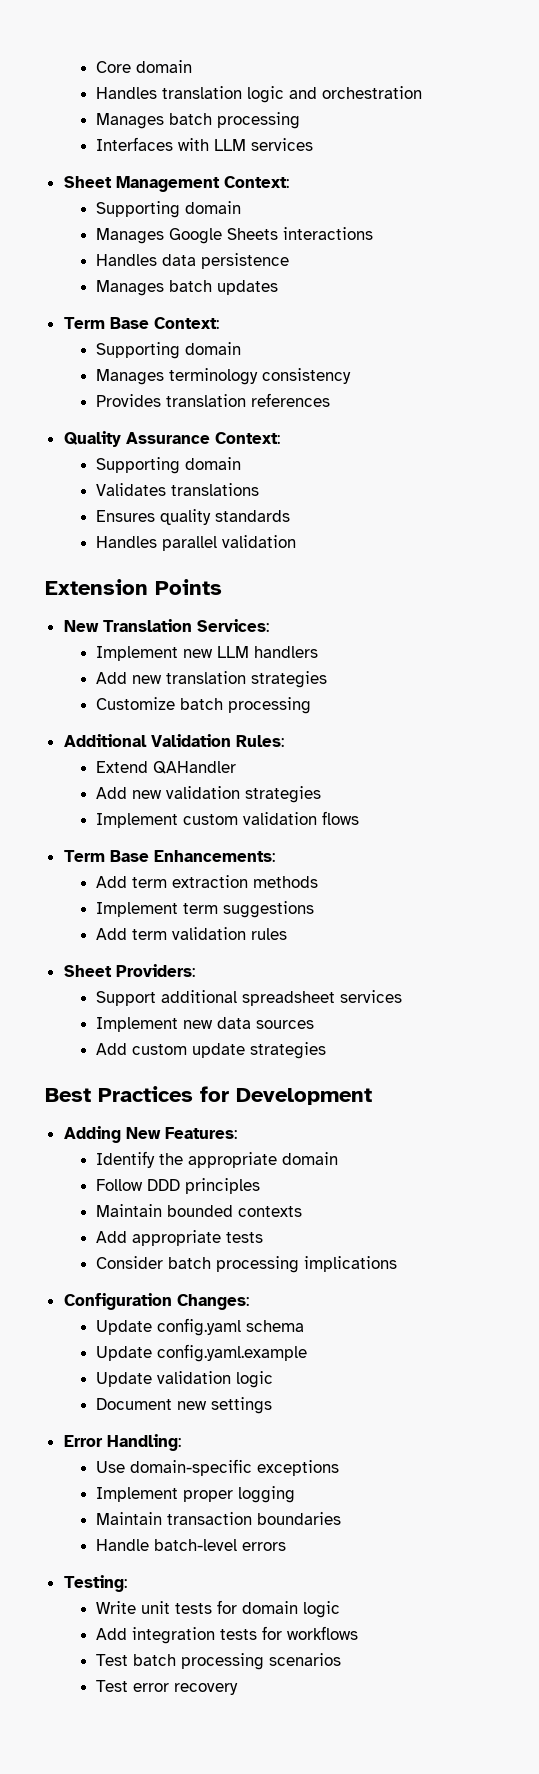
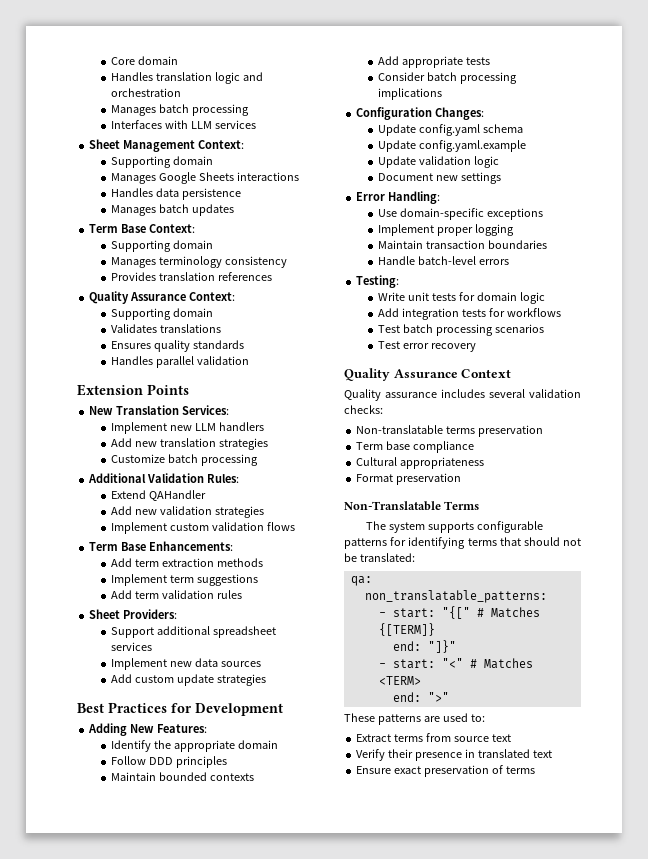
+ Quality Assurance Context
+ Quality assurance includes several validation checks:
+ Non-translatable terms preservation
+ Term base compliance
+ Cultural appropriateness
+ Format preservation
+ Non-Translatable Terms
+ The system supports configurable patterns for identifying terms that should not be translated:
+ qa:
+ non_translatable_patterns:
+ - start: "{[" # Matches {[TERM]}
+ end: "]}"
+ - start: "<" # Matches <TERM>
+ end: ">"
+ These patterns are used to:
+ Extract terms from source text
+ Verify their presence in translated text
+ Ensure exact preservation of terms

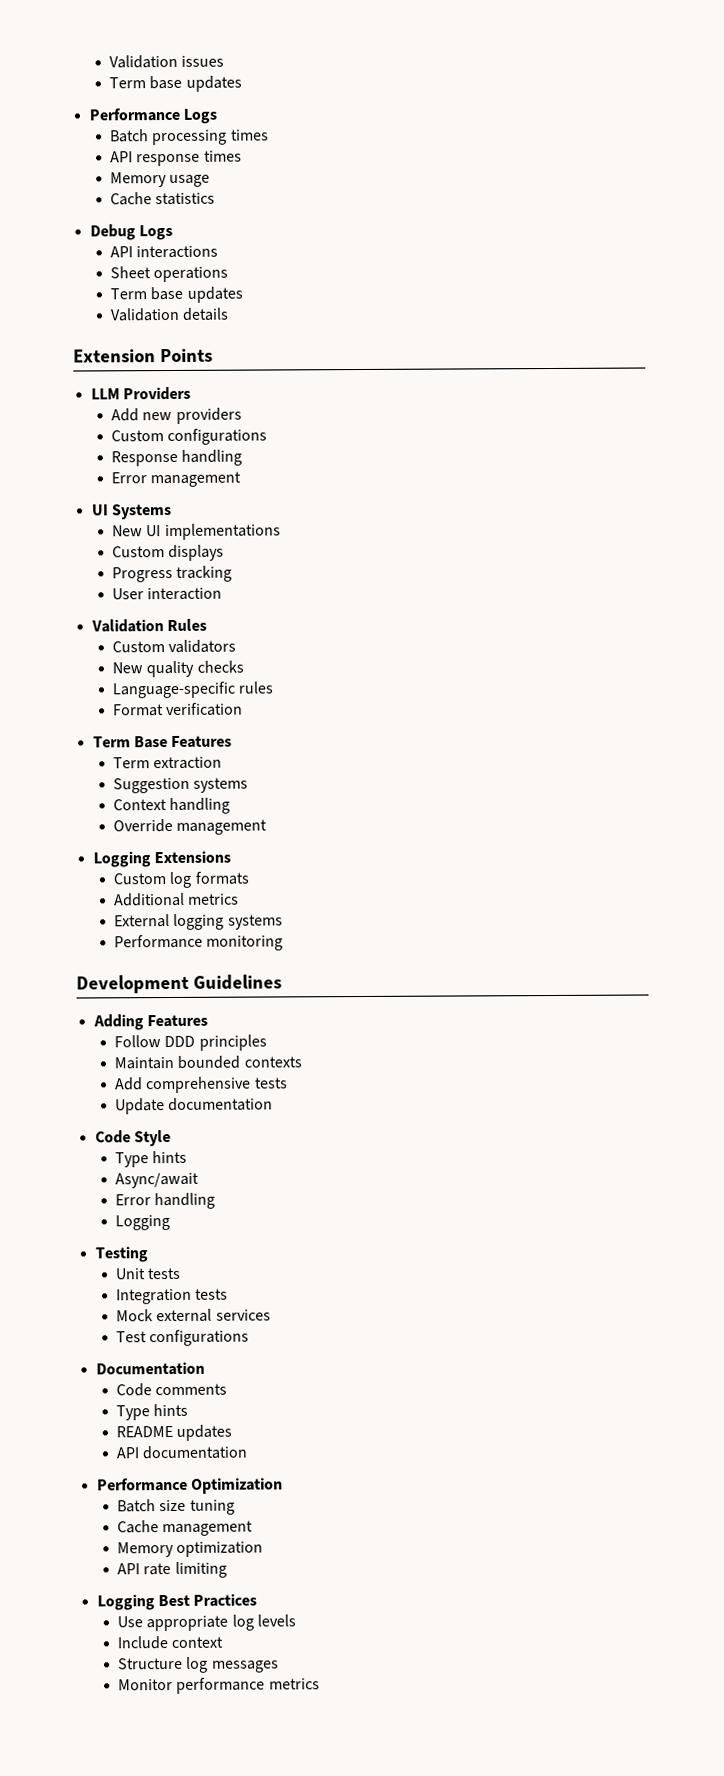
- Core domain
- Handles translation logic and orchestration
- Manages batch processing
- Interfaces with LLM services
- Sheet Management Context:
- Supporting domain
- Manages Google Sheets interactions
- Handles data persistence
- Manages batch updates
- Term Base Context:
- Supporting domain
- Manages terminology consistency
- Provides translation references
- Quality Assurance Context:
- Supporting domain
- Validates translations
- Ensures quality standards
- Handles parallel validation
+ Validation issues
+ Term base updates
+ Performance Logs
+ Batch processing times
+ API response times
+ Memory usage
+ Cache statistics
+ Debug Logs
+ API interactions
+ Sheet operations
+ Term base updates
+ Validation details
  Extension Points
- New Translation Services:
- Implement new LLM handlers
- Add new translation strategies
- Customize batch processing
- Additional Validation Rules:
- Extend QAHandler
- Add new validation strategies
- Implement custom validation flows
- Term Base Enhancements:
- Add term extraction methods
- Implement term suggestions
- Add term validation rules
- Sheet Providers:
- Support additional spreadsheet services
- Implement new data sources
- Add custom update strategies
- Best Practices for Development
+ LLM Providers
+ Add new providers
+ Custom configurations
+ Response handling
+ Error management
+ UI Systems
+ New UI implementations
+ Custom displays
+ Progress tracking
+ User interaction
+ Validation Rules
+ Custom validators
+ New quality checks
+ Language-specific rules
+ Format verification
+ Term Base Features
+ Term extraction
+ Suggestion systems
+ Context handling
+ Override management
+ Logging Extensions
+ Custom log formats
+ Additional metrics
+ External logging systems
+ Performance monitoring
+ Development Guidelines
- Adding New Features:
- Identify the appropriate domain
+ Adding Features
- Add appropriate tests
- Consider batch processing implications
- Configuration Changes:
- Update config.yaml schema
- Update config.yaml.example
- Update validation logic
- Document new settings
- Error Handling:
- Use domain-specific exceptions
- Implement proper logging
- Maintain transaction boundaries
- Handle batch-level errors
- Testing:
- Write unit tests for domain logic
- Add integration tests for workflows
- Test batch processing scenarios
- Test error recovery
- Quality Assurance Context
- Quality assurance includes several validation checks:
- Non-translatable terms preservation
- Term base compliance
- Cultural appropriateness
- Format preservation
- Non-Translatable Terms
- The system supports configurable patterns for identifying terms that should not be translated:
- qa:
- non_translatable_patterns:
- - start: "{[" # Matches {[TERM]}
- end: "]}"
- - start: "<" # Matches <TERM>
- end: ">"
- These patterns are used to:
- Extract terms from source text
- Verify their presence in translated text
- Ensure exact preservation of terms
+ Add comprehensive tests
+ Update documentation
+ Code Style
+ Type hints
+ Async/await
+ Error handling
+ Logging
+ Testing
+ Unit tests
+ Integration tests
+ Mock external services
+ Test configurations
+ Documentation
+ Code comments
+ Type hints
+ README updates
+ API documentation
+ Performance Optimization
+ Batch size tuning
+ Cache management
+ Memory optimization
+ API rate limiting
+ Logging Best Practices
+ Use appropriate log levels
+ Include context
+ Structure log messages
+ Monitor performance metrics

